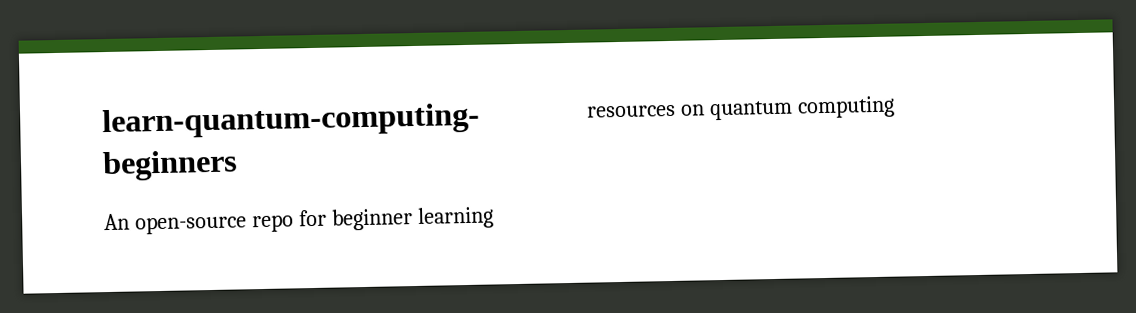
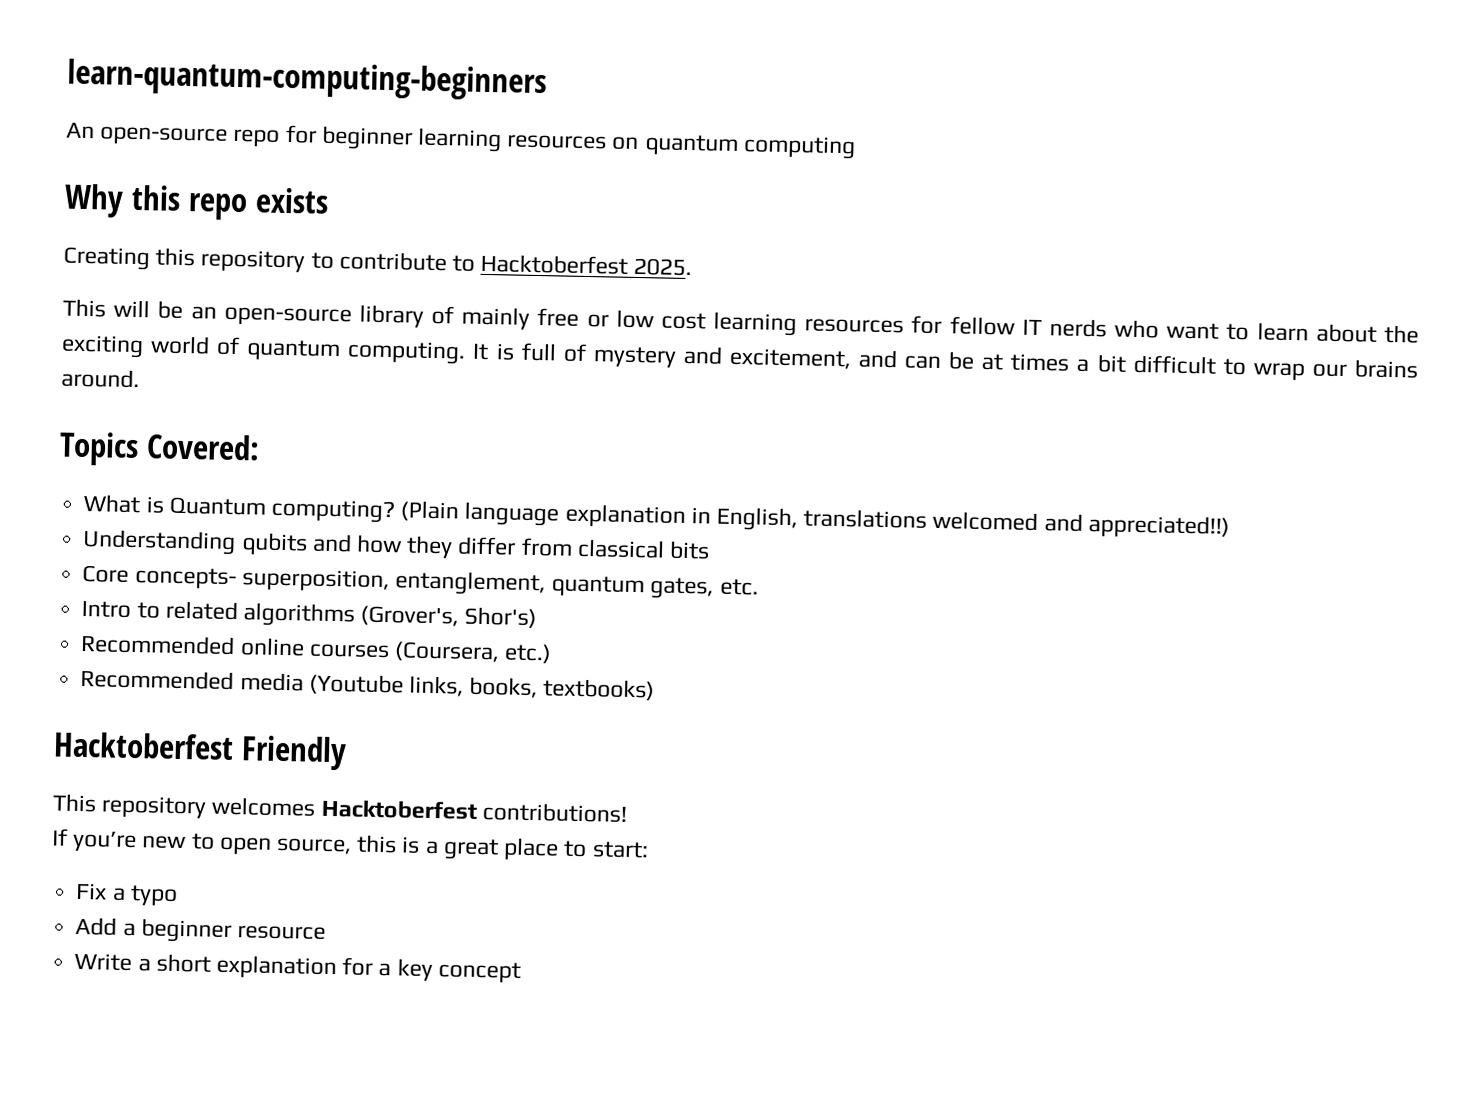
+ Why this repo exists
+ Creating this repository to contribute to Hacktoberfest 2025.
+ This will be an open-source library of mainly free or low cost learning resources for fellow IT nerds who want to learn about the exciting world of quantum computing. It is full of mystery and excitement, and can be at times a bit difficult to wrap our brains around.
+ Topics Covered:
+ What is Quantum computing? (Plain language explanation in English, translations welcomed and appreciated!!)
+ Understanding qubits and how they differ from classical bits
+ Core concepts- superposition, entanglement, quantum gates, etc.
+ Intro to related algorithms (Grover's, Shor's)
+ Recommended online courses (Coursera, etc.)
+ Recommended media (Youtube links, books, textbooks)
+ Hacktoberfest Friendly
+ This repository welcomes Hacktoberfest contributions!
+ If you’re new to open source, this is a great place to start:
+ Fix a typo
+ Add a beginner resource
+ Write a short explanation for a key concept

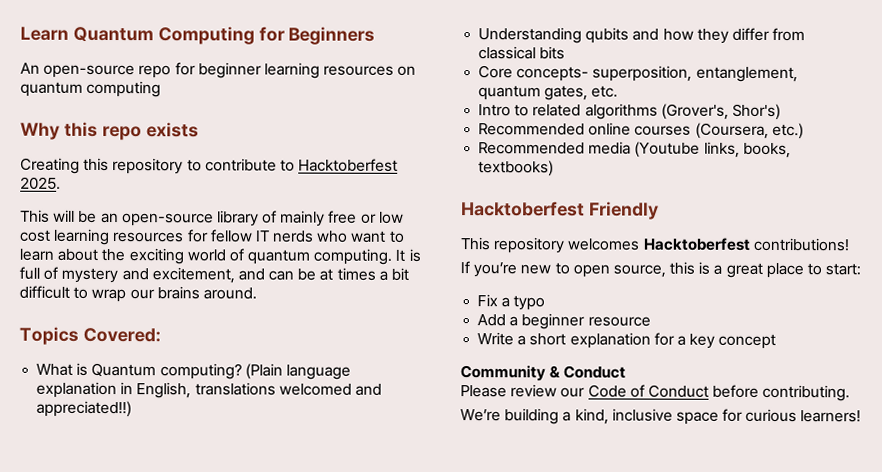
- learn-quantum-computing-beginners
+ Learn Quantum Computing for Beginners
+ Community & Conduct
+ Please review our Code of Conduct before contributing.
+ We’re building a kind, inclusive space for curious learners!

